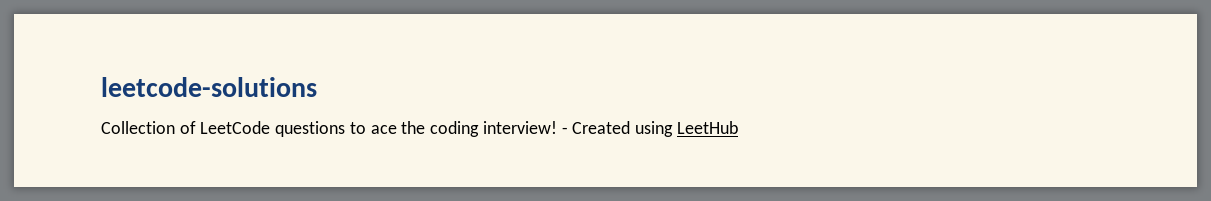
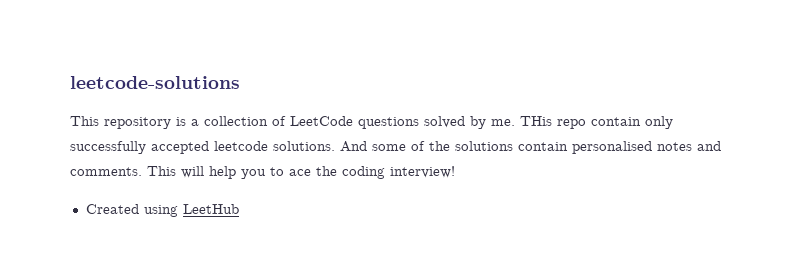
- Collection of LeetCode questions to ace the coding interview! - Created using LeetHub
+ This repository is a collection of LeetCode questions solved by me. THis repo contain only successfully accepted leetcode solutions. And some of the solutions contain personalised notes and comments. This will help you to ace the coding interview!
+ Created using LeetHub

